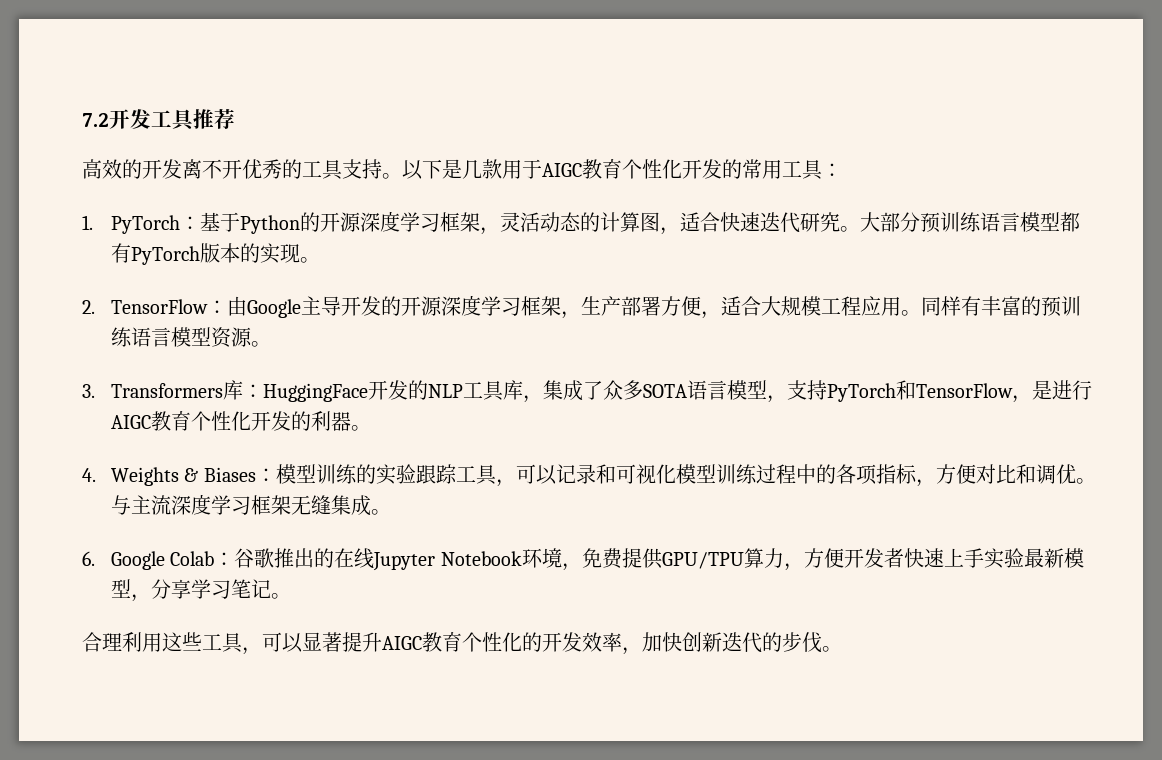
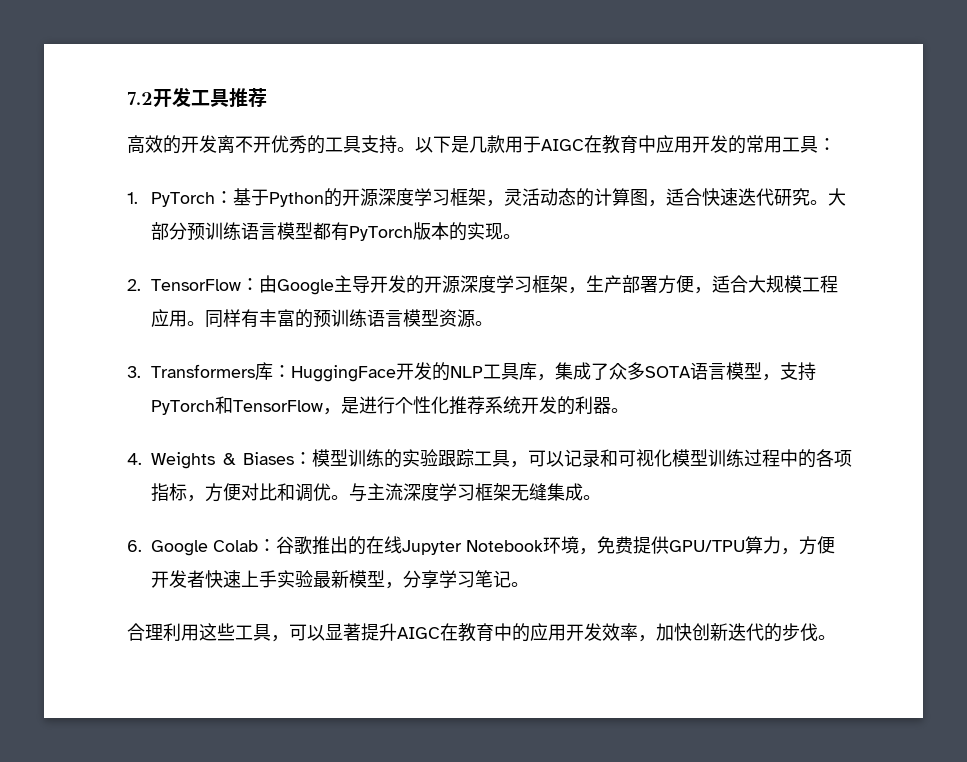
- 以下是几款用于AIGC教育个性化开发的常用工具：
+ 以下是几款用于AIGC在教育中应用开发的常用工具：
- 3. Transformers库：HuggingFace开发的NLP工具库，集成了众多SOTA语言模型，支持PyTorch和TensorFlow，是进行AIGC教育个性化开发的利器。
+ 3. Transformers库：HuggingFace开发的NLP工具库，集成了众多SOTA语言模型，支持PyTorch和TensorFlow，是进行个性化推荐系统开发的利器。
- 合理利用这些工具，可以显著提升AIGC教育个性化的开发效率，加快创新迭代的步伐。
+ 合理利用这些工具，可以显著提升AIGC在教育中的应用开发效率，加快创新迭代的步伐。

